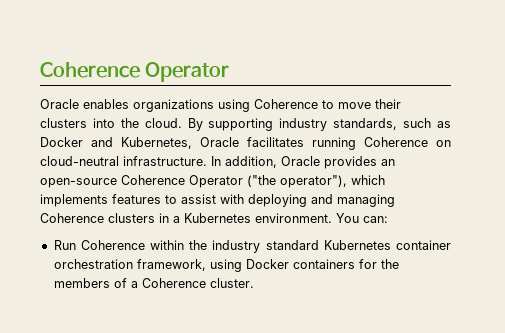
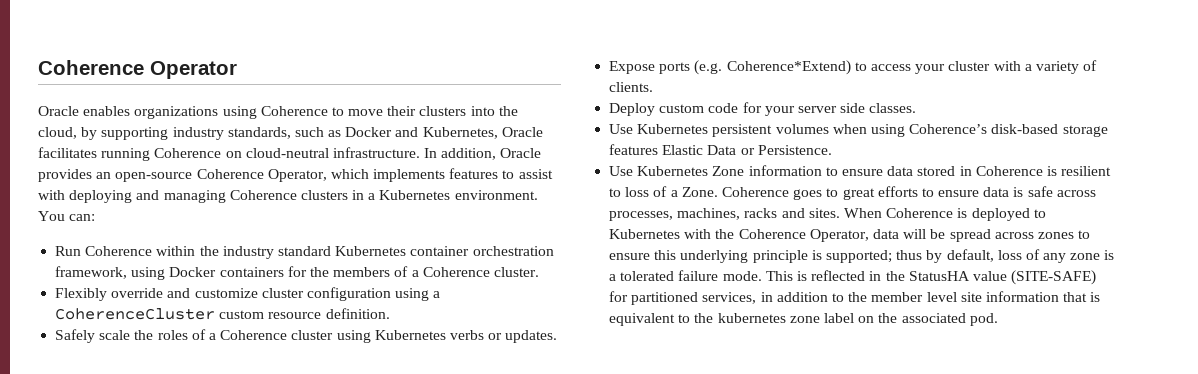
- Oracle enables organizations using Coherence to move their clusters into the cloud. By supporting industry standards, such as Docker and Kubernetes, Oracle facilitates running Coherence on cloud-neutral infrastructure.
+ Oracle enables organizations using Coherence to move their clusters into the cloud, by supporting industry standards, such as Docker and Kubernetes, Oracle facilitates running Coherence on cloud-neutral infrastructure.
- In addition, Oracle provides an open-source Coherence Operator ("the operator"), which implements features to assist with deploying and managing Coherence clusters in a Kubernetes environment.
+ In addition, Oracle provides an open-source Coherence Operator, which implements features to assist with deploying and managing Coherence clusters in a Kubernetes environment.
+ Flexibly override and customize cluster configuration using a CoherenceCluster custom resource definition.
+ Safely scale the roles of a Coherence cluster using Kubernetes verbs or updates.
+ Expose ports (e.g. Coherence*Extend) to access your cluster with a variety of clients.
+ Deploy custom code for your server side classes.
+ Use Kubernetes persistent volumes when using Coherence’s disk-based storage features Elastic Data or Persistence.
+ Use Kubernetes Zone information to ensure data stored in Coherence is resilient to loss of a Zone. Coherence goes to great efforts to ensure data is safe across processes, machines, racks and sites. When Coherence is deployed to Kubernetes with the Coherence Operator, data will be spread across zones to ensure this underlying principle is supported; thus by default, loss of any zone is a tolerated failure mode. This is reflected in the StatusHA value (SITE-SAFE) for partitioned services, in addition to the member level site information that is equivalent to the kubernetes zone label on the associated pod.

